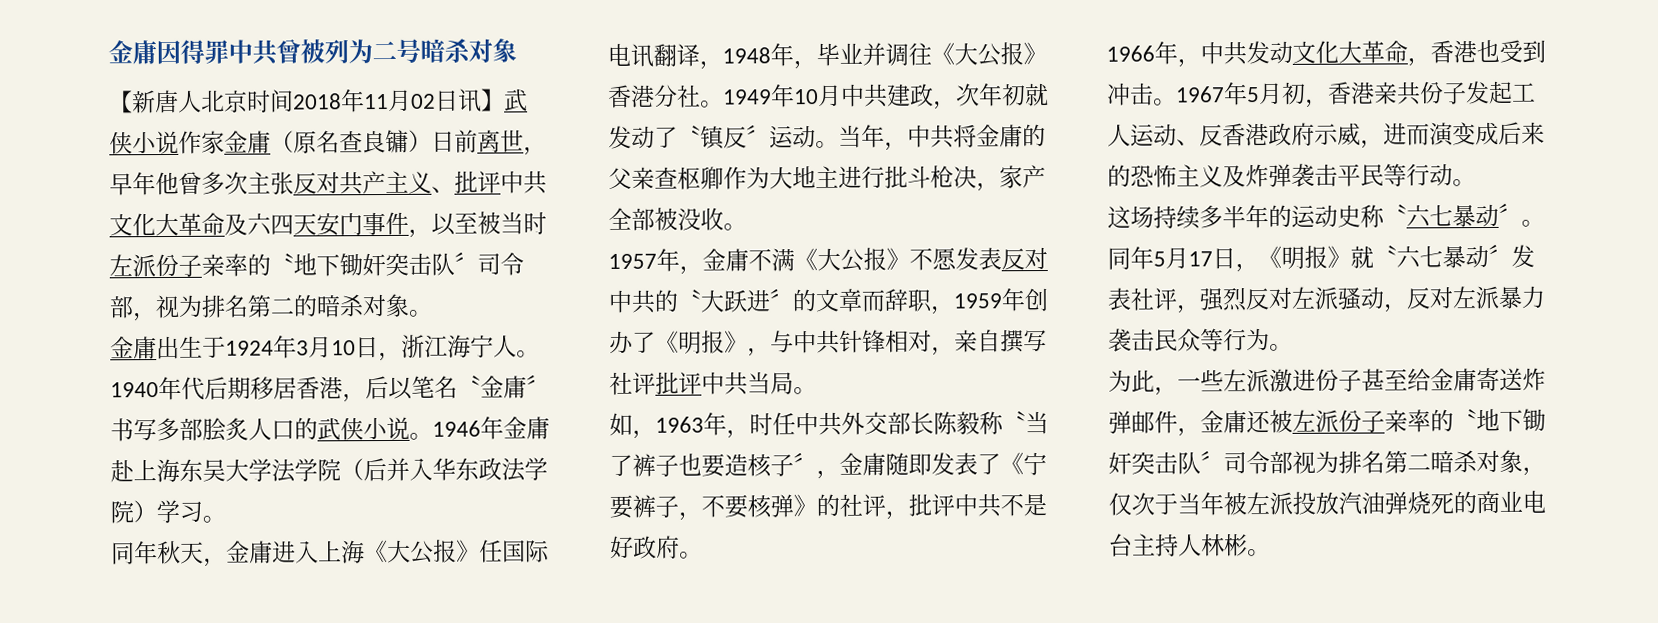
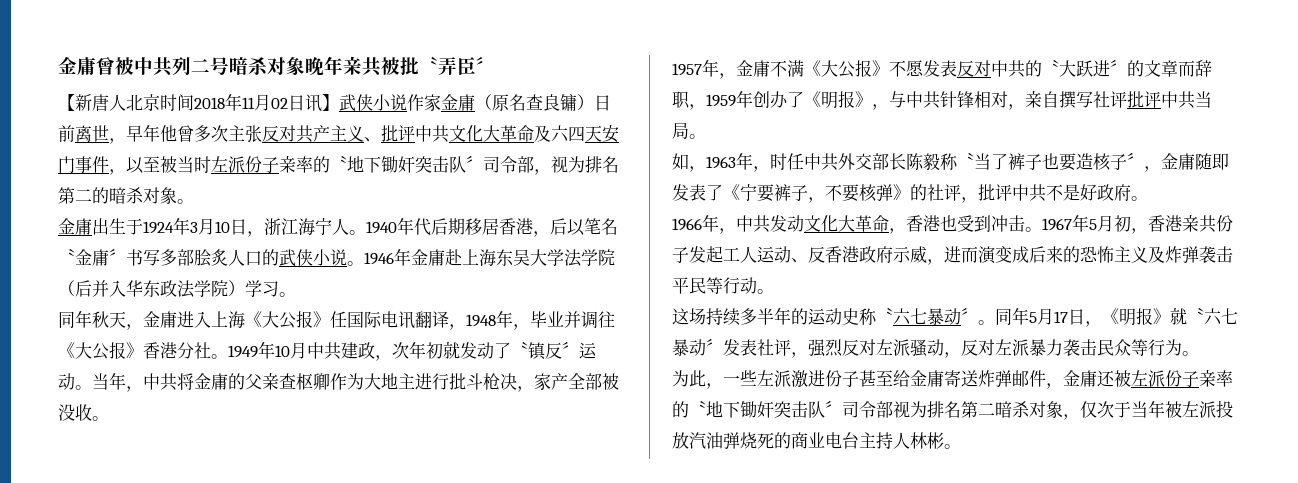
- 金庸因得罪中共曾被列为二号暗杀对象
+ 金庸曾被中共列二号暗杀对象晚年亲共被批〝弄臣〞

